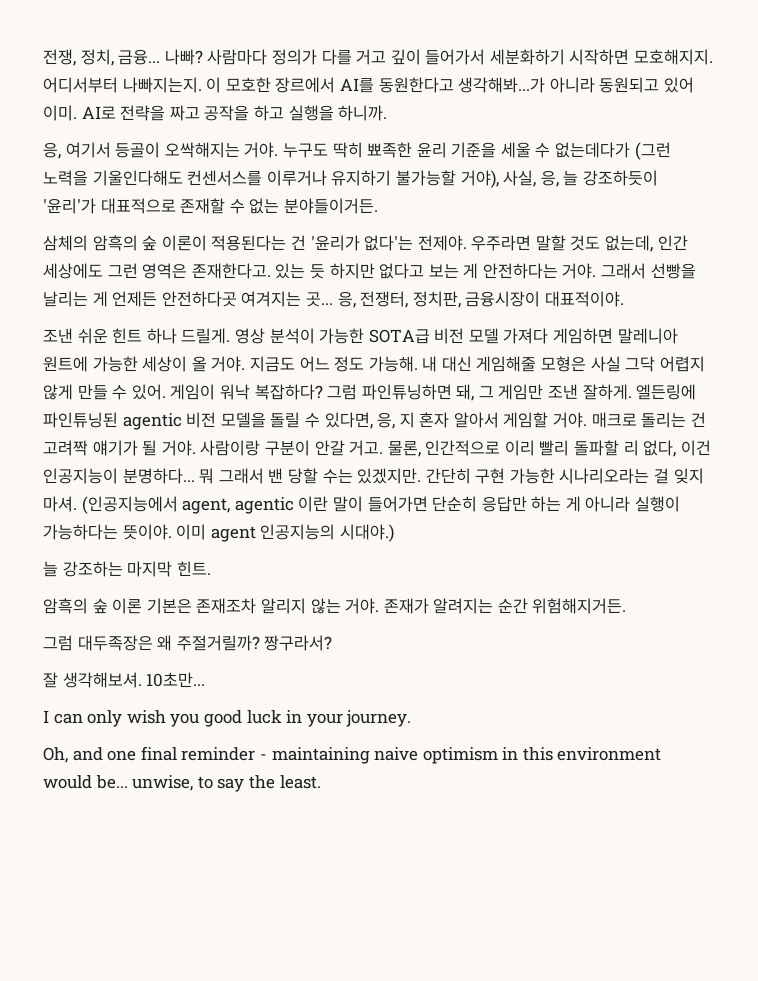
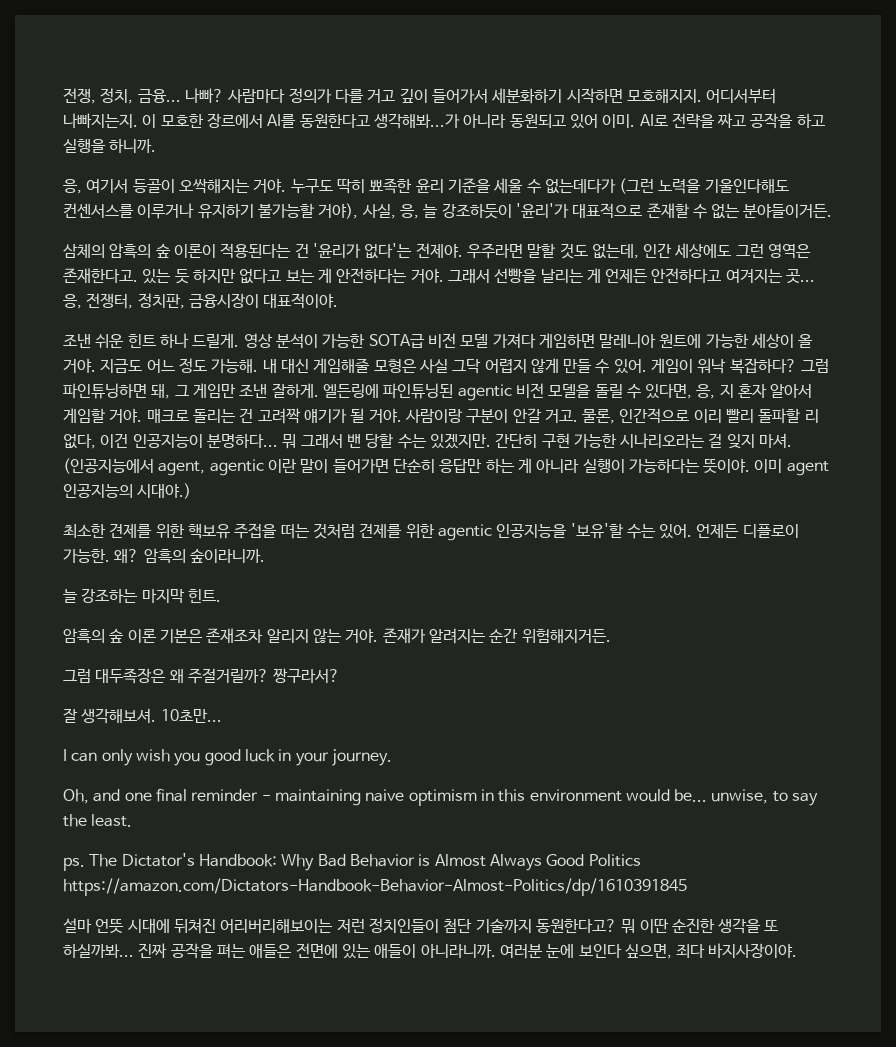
- 그래서 선빵을 날리는 게 언제든 안전하다곳 여겨지는 곳...
+ 그래서 선빵을 날리는 게 언제든 안전하다고 여겨지는 곳...
+ 최소한 견제를 위한 핵보유 주접을 떠는 것처럼 견제를 위한 agentic 인공지능을 '보유'할 수는 있어. 언제든 디플로이 가능한. 왜? 암흑의 숲이라니까.
+ ps. The Dictator's Handbook: Why Bad Behavior is Almost Always Good Politics https://amazon.com/Dictators-Handbook-Behavior-Almost-Politics/dp/1610391845
+ 설마 언뜻 시대에 뒤쳐진 어리버리해보이는 저런 정치인들이 첨단 기술까지 동원한다고? 뭐 이딴 순진한 생각을 또 하실까봐... 진짜 공작을 펴는 애들은 전면에 있는 애들이 아니라니까. 여러분 눈에 보인다 싶으면, 죄다 바지사장이야.

